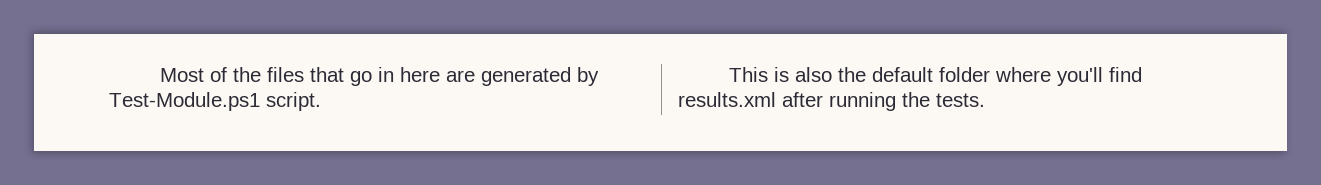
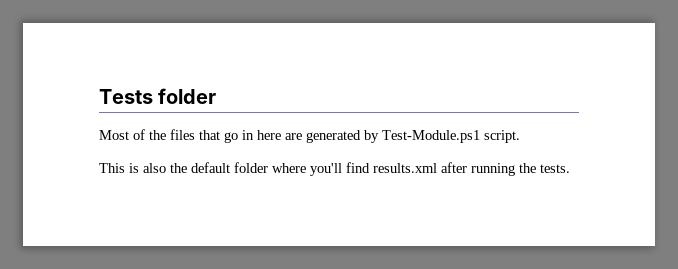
+ Tests folder

